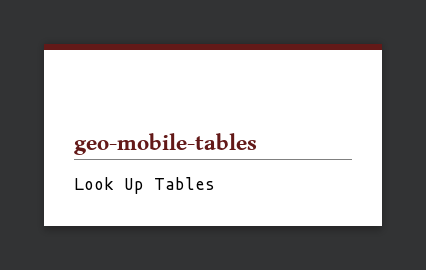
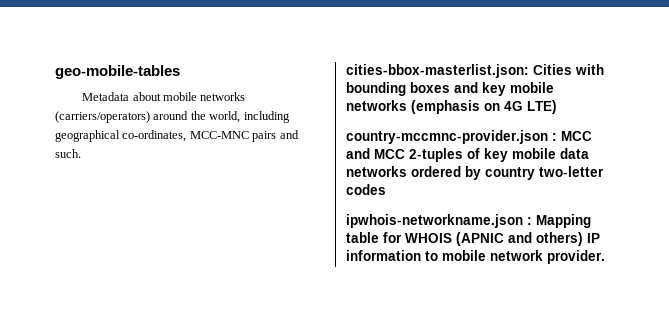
- Look Up Tables
+ Metadata about mobile networks (carriers/operators) around the world, including geographical co-ordinates, MCC-MNC pairs and such.
+ cities-bbox-masterlist.json: Cities with bounding boxes and key mobile networks (emphasis on 4G LTE)
+ country-mccmnc-provider.json : MCC and MCC 2-tuples of key mobile data networks ordered by country two-letter codes
+ ipwhois-networkname.json : Mapping table for WHOIS (APNIC and others) IP information to mobile network provider.

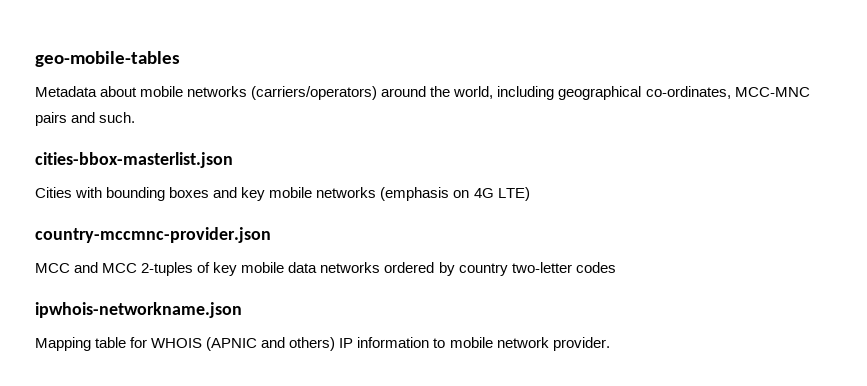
- cities-bbox-masterlist.json: Cities with bounding boxes and key mobile networks (emphasis on 4G LTE)
+ cities-bbox-masterlist.json
+ Cities with bounding boxes and key mobile networks (emphasis on 4G LTE)
- country-mccmnc-provider.json : MCC and MCC 2-tuples of key mobile data networks ordered by country two-letter codes
+ country-mccmnc-provider.json
+ MCC and MCC 2-tuples of key mobile data networks ordered by country two-letter codes
- ipwhois-networkname.json : Mapping table for WHOIS (APNIC and others) IP information to mobile network provider.
+ ipwhois-networkname.json
+ Mapping table for WHOIS (APNIC and others) IP information to mobile network provider.

